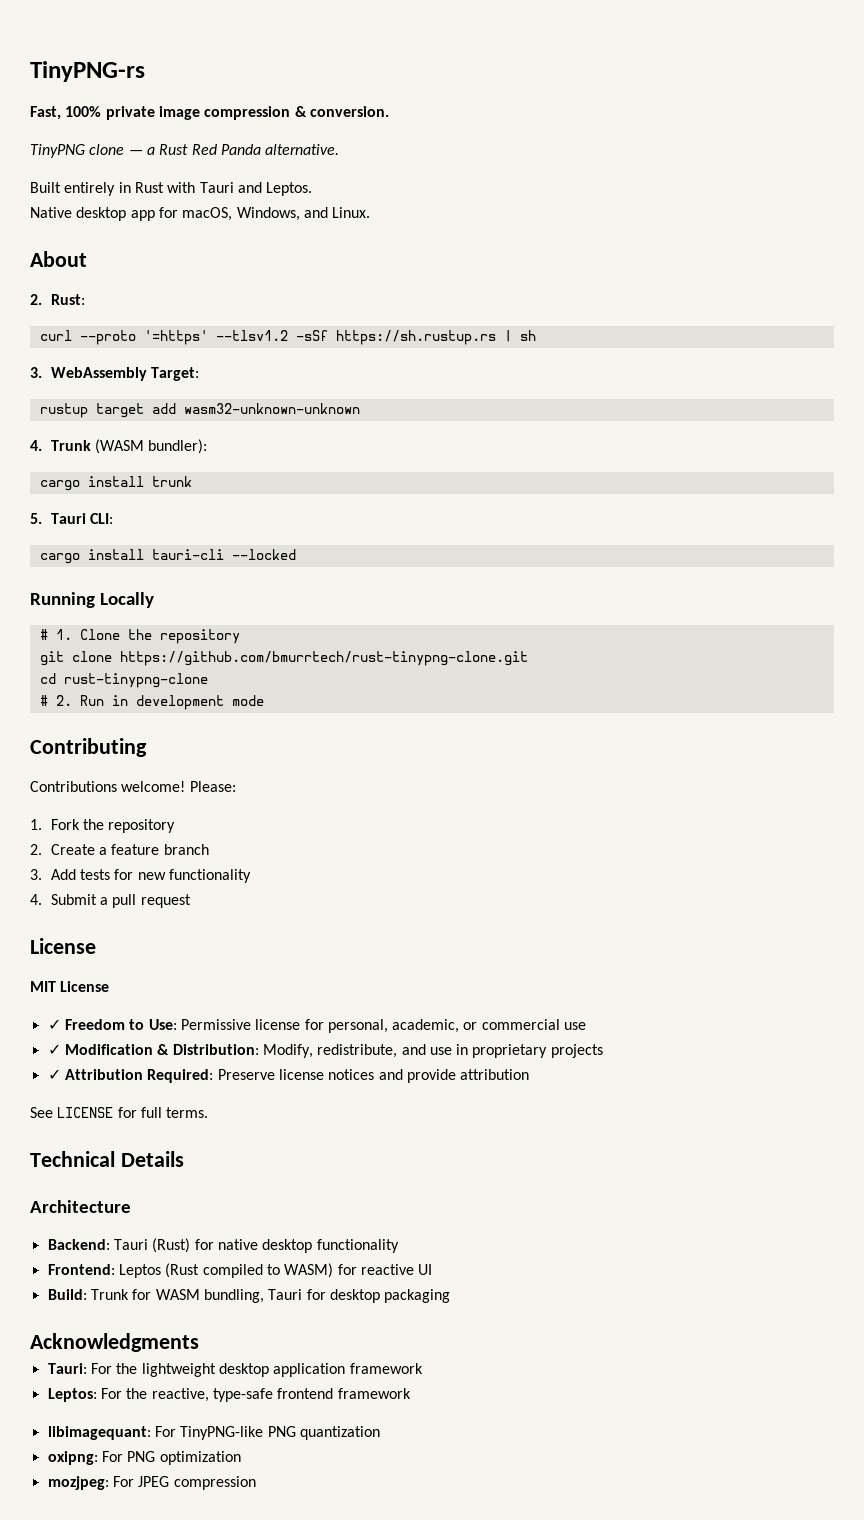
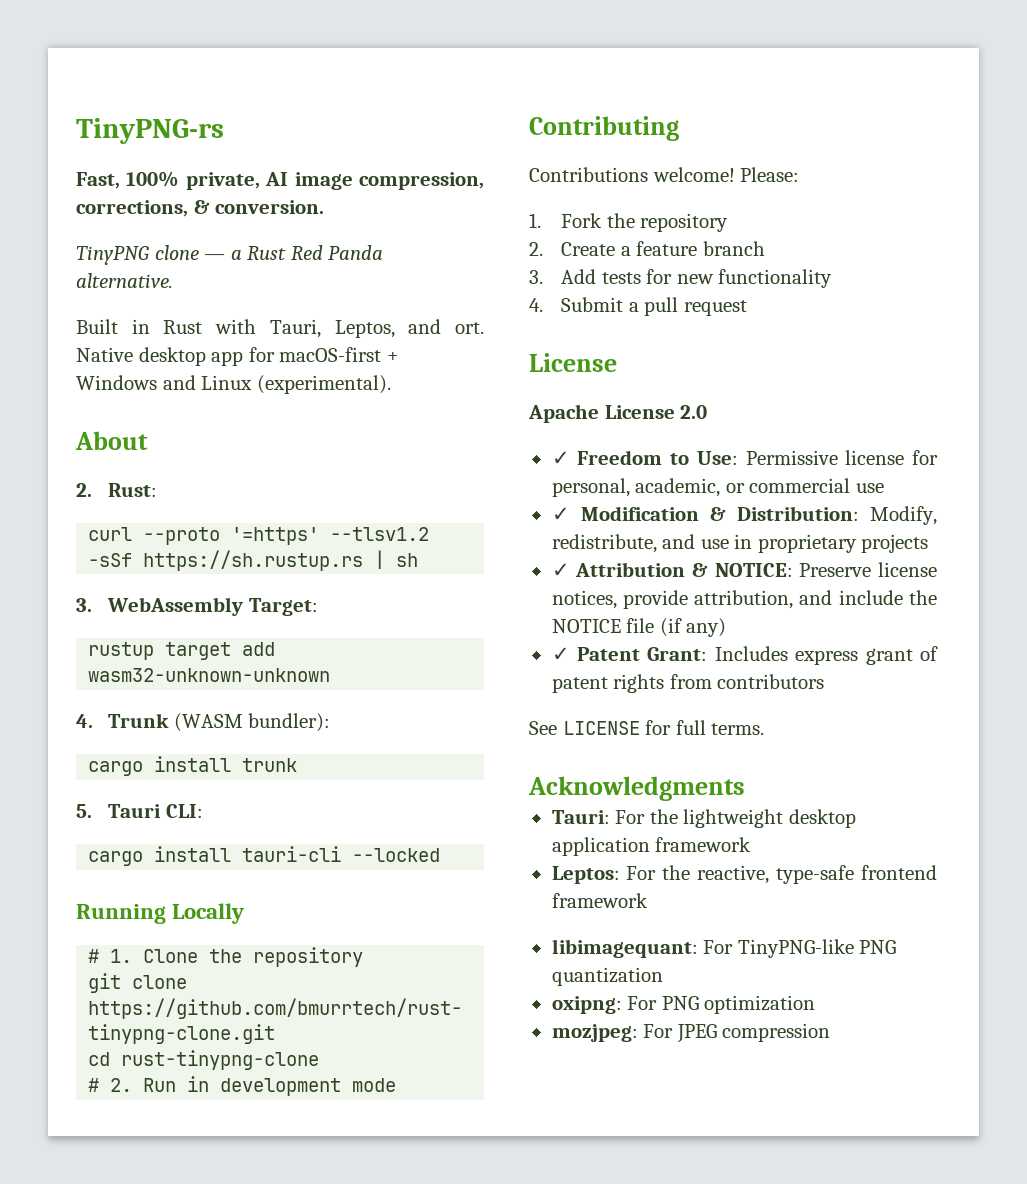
- Fast, 100% private image compression & conversion.
+ Fast, 100% private, AI image compression, corrections, & conversion.
- Built entirely in Rust with Tauri and Leptos.
- Native desktop app for macOS, Windows, and Linux.
+ Built in Rust with Tauri, Leptos, and ort. Native desktop app for macOS-first + Windows and Linux (experimental).
- MIT License
+ Apache License 2.0
- ✓ Attribution Required: Preserve license notices and provide attribution
+ ✓ Attribution & NOTICE: Preserve license notices, provide attribution, and include the NOTICE file (if any)
+ ✓ Patent Grant: Includes express grant of patent rights from contributors
- Technical Details
- Architecture
- Backend: Tauri (Rust) for native desktop functionality
- Frontend: Leptos (Rust compiled to WASM) for reactive UI
- Build: Trunk for WASM bundling, Tauri for desktop packaging

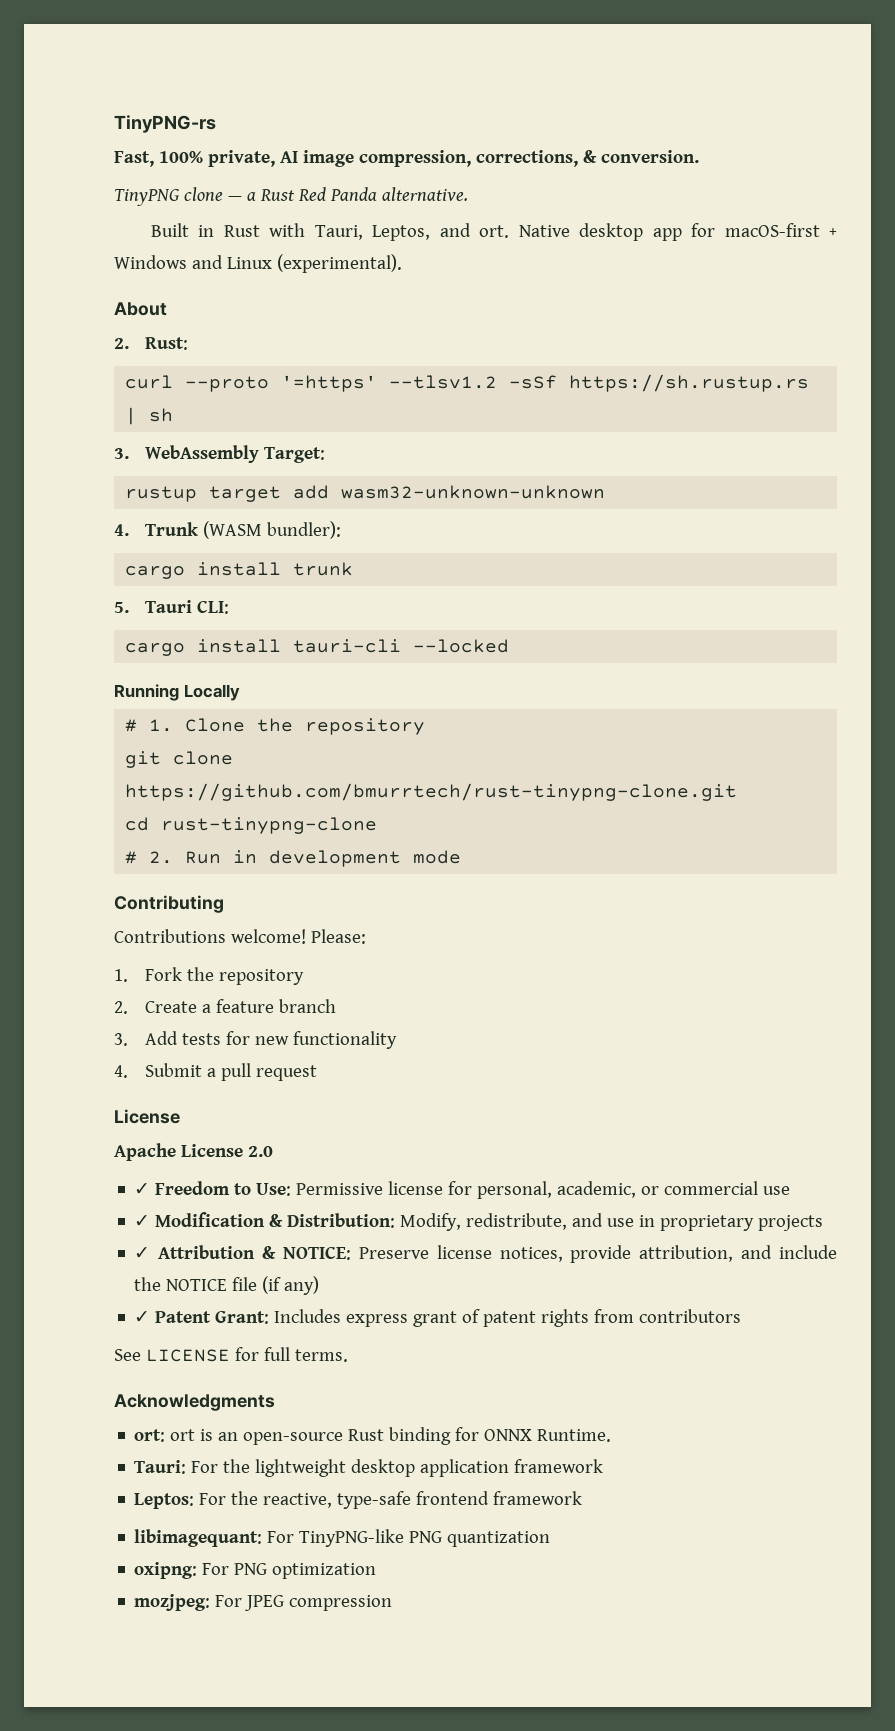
+ ort: ort is an open-source Rust binding for ONNX Runtime.

